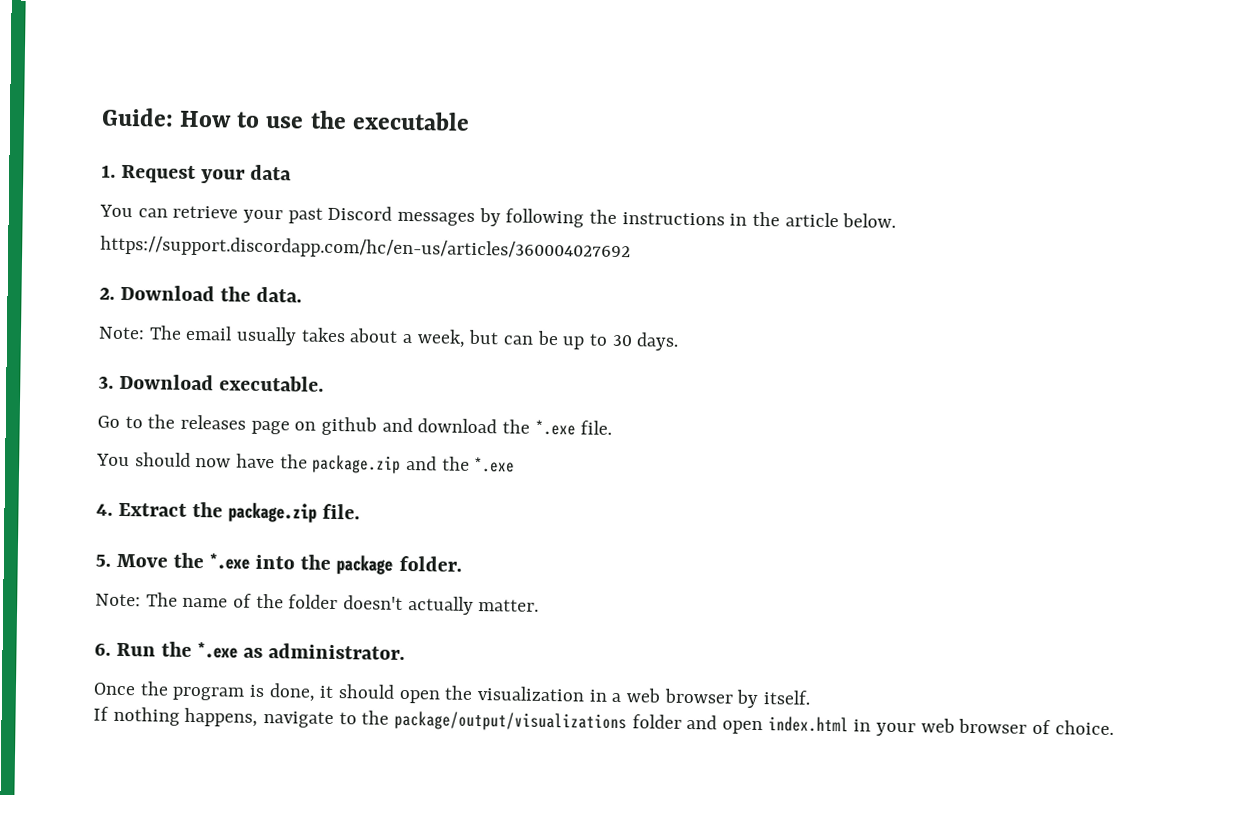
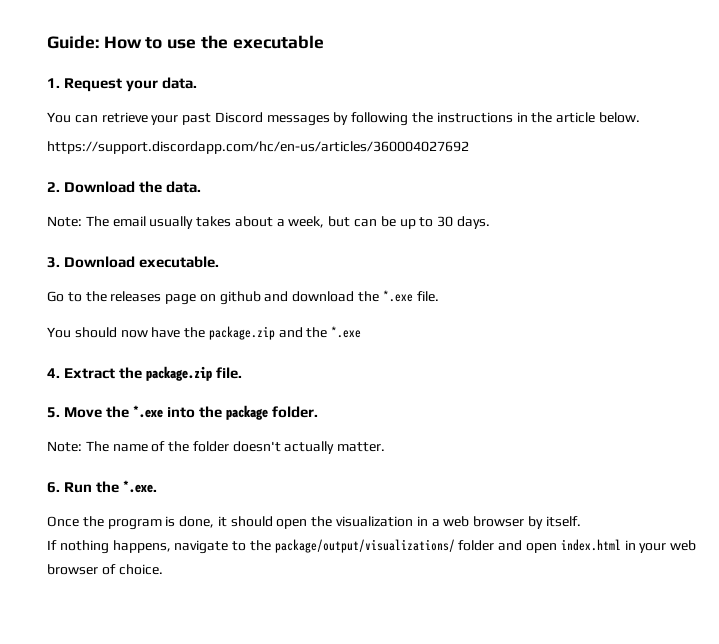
- 1. Request your data
+ 1. Request your data.
- 6. Run the *.exe as administrator.
+ 6. Run the *.exe.
- If nothing happens, navigate to the package/output/visualizations folder and open index.html in your web browser of choice.
+ If nothing happens, navigate to the package/output/visualizations/ folder and open index.html in your web browser of choice.

